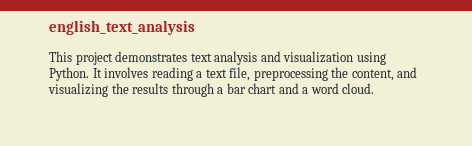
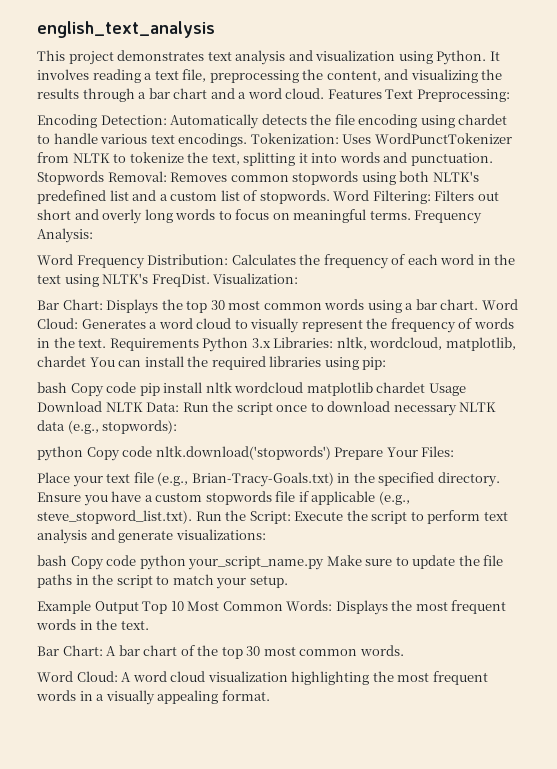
+ Features Text Preprocessing:
+ Encoding Detection: Automatically detects the file encoding using chardet to handle various text encodings. Tokenization: Uses WordPunctTokenizer from NLTK to tokenize the text, splitting it into words and punctuation. Stopwords Removal: Removes common stopwords using both NLTK's predefined list and a custom list of stopwords. Word Filtering: Filters out short and overly long words to focus on meaningful terms. Frequency Analysis:
+ Word Frequency Distribution: Calculates the frequency of each word in the text using NLTK's FreqDist. Visualization:
+ Bar Chart: Displays the top 30 most common words using a bar chart. Word Cloud: Generates a word cloud to visually represent the frequency of words in the text. Requirements Python 3.x Libraries: nltk, wordcloud, matplotlib, chardet You can install the required libraries using pip:
+ bash Copy code pip install nltk wordcloud matplotlib chardet Usage Download NLTK Data: Run the script once to download necessary NLTK data (e.g., stopwords):
+ python Copy code nltk.download('stopwords') Prepare Your Files:
+ Place your text file (e.g., Brian-Tracy-Goals.txt) in the specified directory. Ensure you have a custom stopwords file if applicable (e.g., steve_stopword_list.txt). Run the Script: Execute the script to perform text analysis and generate visualizations:
+ bash Copy code python your_script_name.py Make sure to update the file paths in the script to match your setup.
+ Example Output Top 10 Most Common Words: Displays the most frequent words in the text.
+ Bar Chart: A bar chart of the top 30 most common words.
+ Word Cloud: A word cloud visualization highlighting the most frequent words in a visually appealing format.

